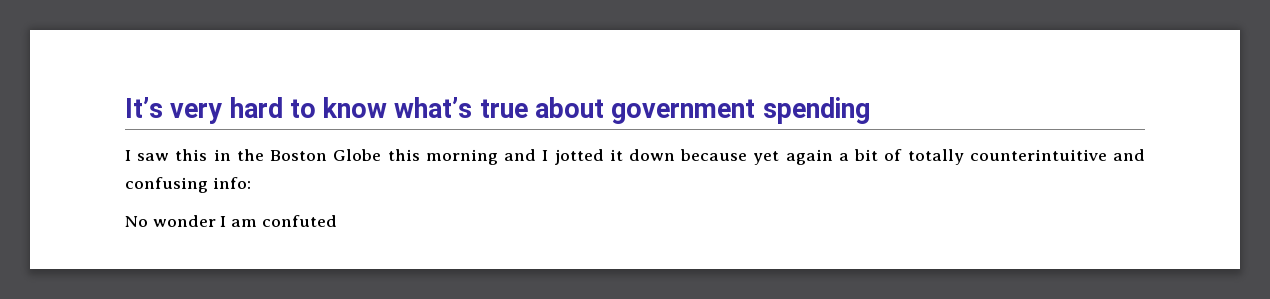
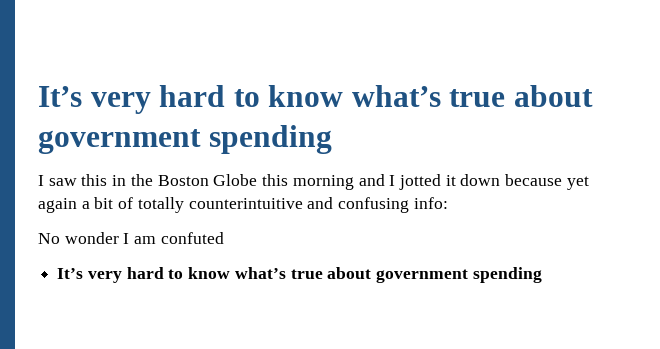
  No wonder I am confuted
+ It’s very hard to know what’s true about government spending

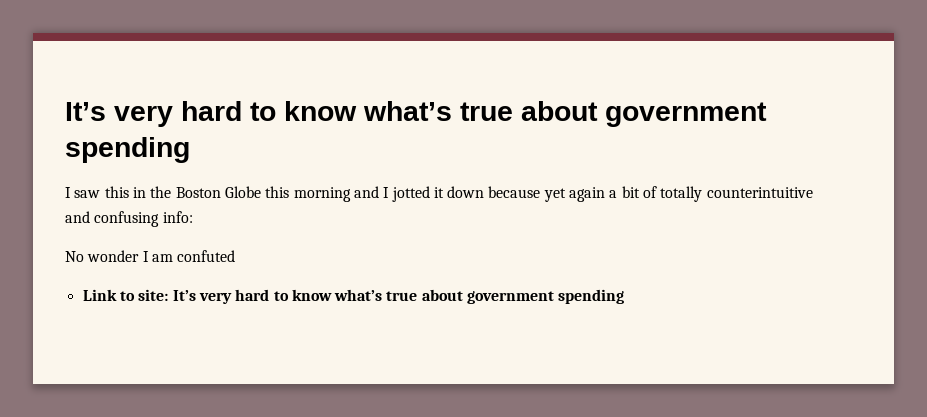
  No wonder I am confuted
- It’s very hard to know what’s true about government spending
+ Link to site: It’s very hard to know what’s true about government spending

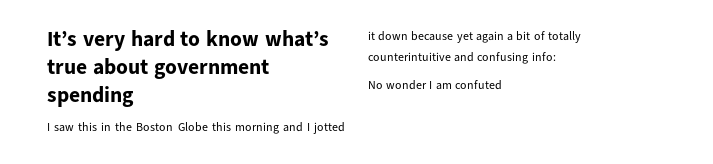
- Link to site: It’s very hard to know what’s true about government spending

